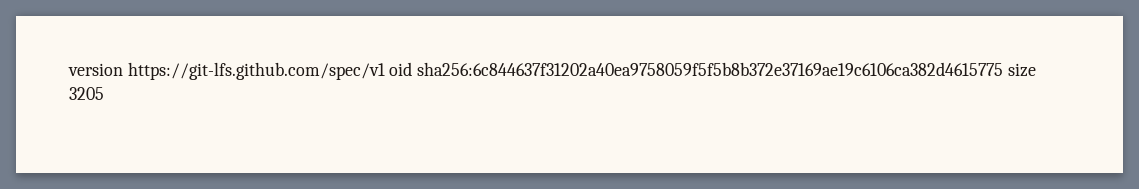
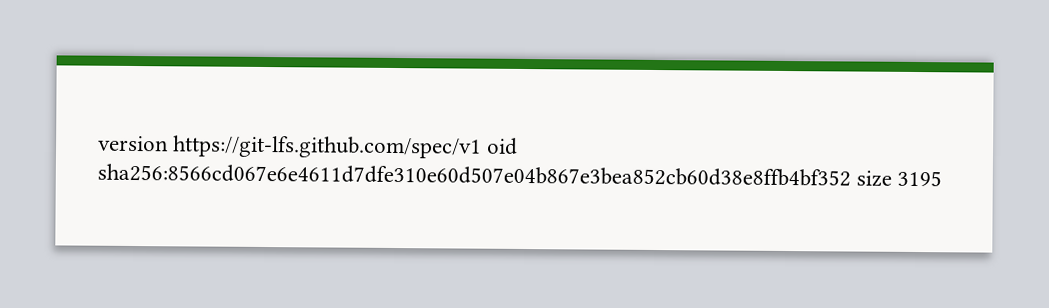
- version https://git-lfs.github.com/spec/v1 oid sha256:6c844637f31202a40ea9758059f5f5b8b372e37169ae19c6106ca382d4615775 size 3205
+ version https://git-lfs.github.com/spec/v1 oid sha256:8566cd067e6e4611d7dfe310e60d507e04b867e3bea852cb60d38e8ffb4bf352 size 3195

